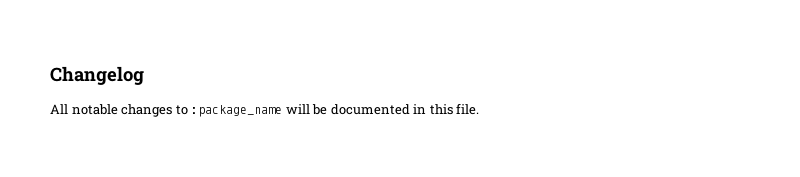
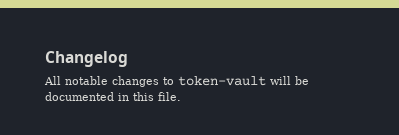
- All notable changes to :package_name will be documented in this file.
+ All notable changes to token-vault will be documented in this file.

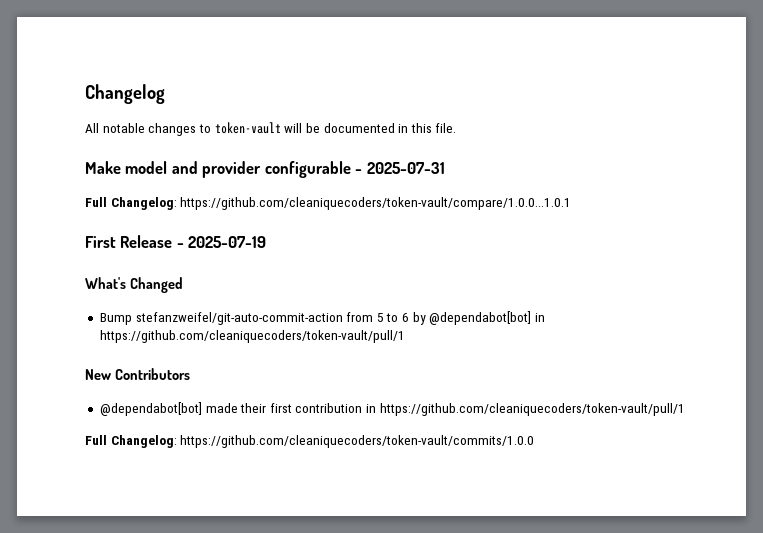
+ Make model and provider configurable - 2025-07-31
+ Full Changelog: https://github.com/cleaniquecoders/token-vault/compare/1.0.0...1.0.1
+ First Release - 2025-07-19
+ What's Changed
+ Bump stefanzweifel/git-auto-commit-action from 5 to 6 by @dependabot[bot] in https://github.com/cleaniquecoders/token-vault/pull/1
+ New Contributors
+ @dependabot[bot] made their first contribution in https://github.com/cleaniquecoders/token-vault/pull/1
+ Full Changelog: https://github.com/cleaniquecoders/token-vault/commits/1.0.0

